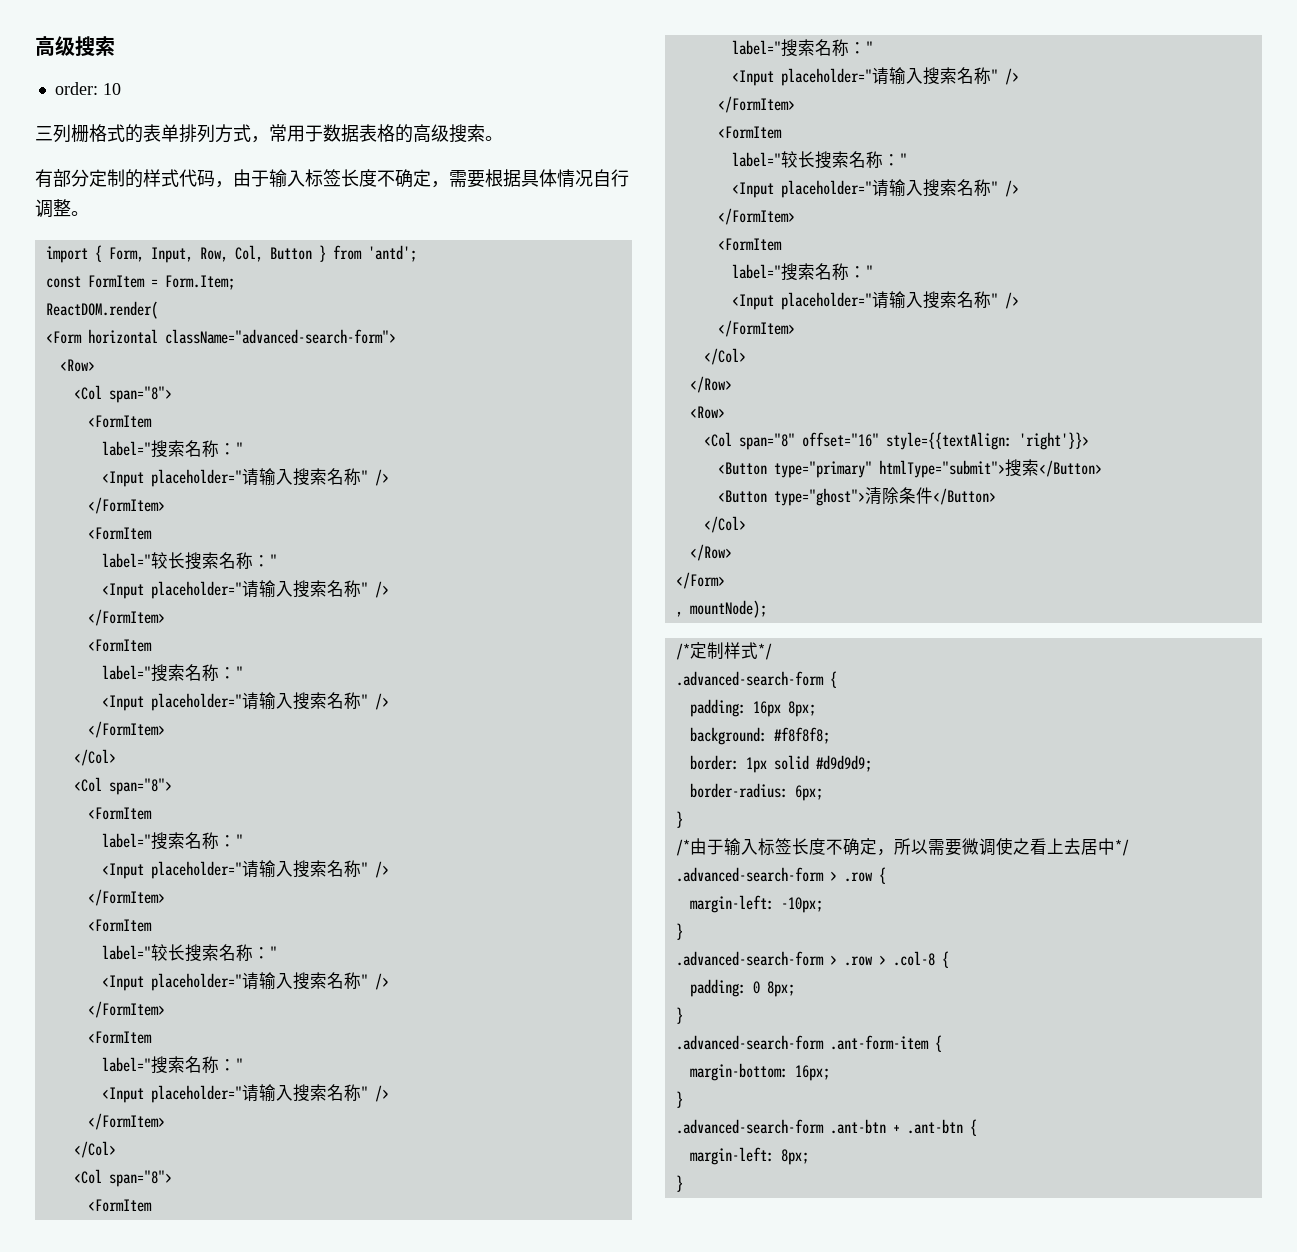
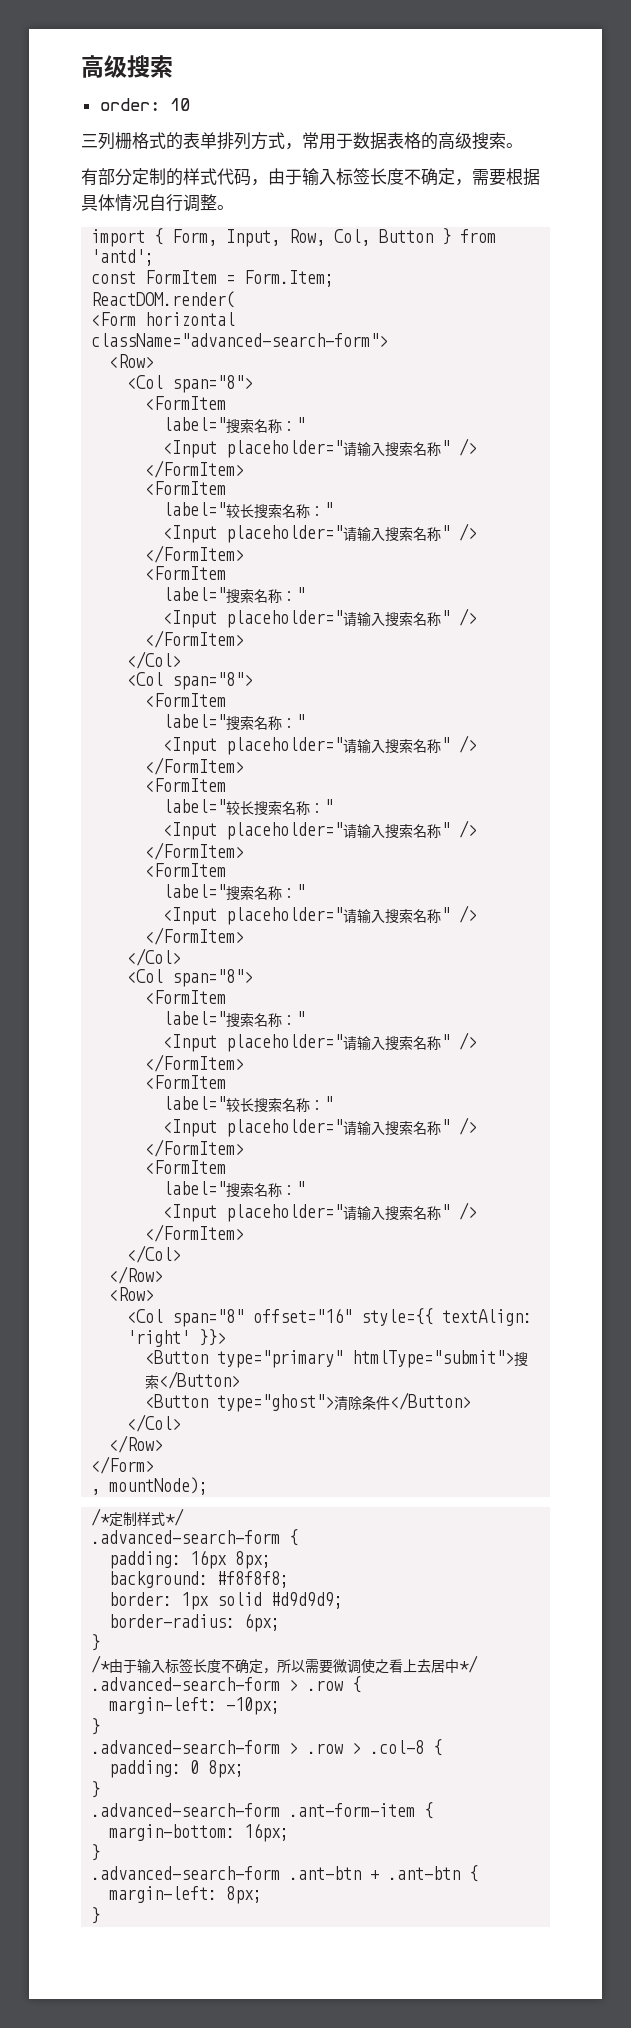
- <Col span="8" offset="16" style={{textAlign: 'right'}}>
+ <Col span="8" offset="16" style={{ textAlign: 'right' }}>

